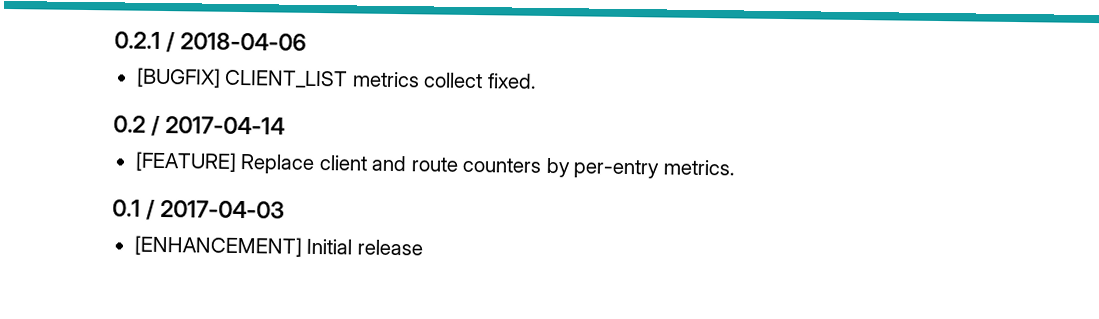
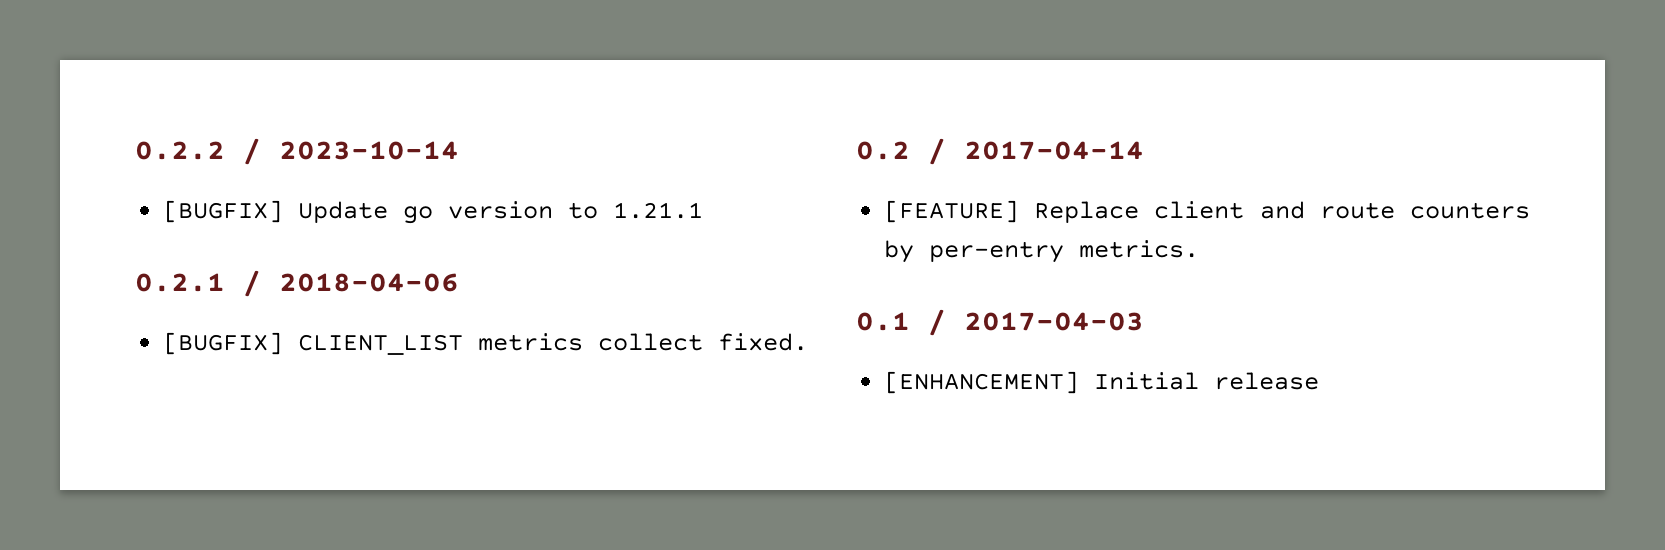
+ 0.2.2 / 2023-10-14
+ [BUGFIX] Update go version to 1.21.1

